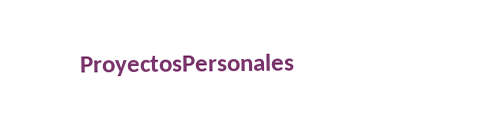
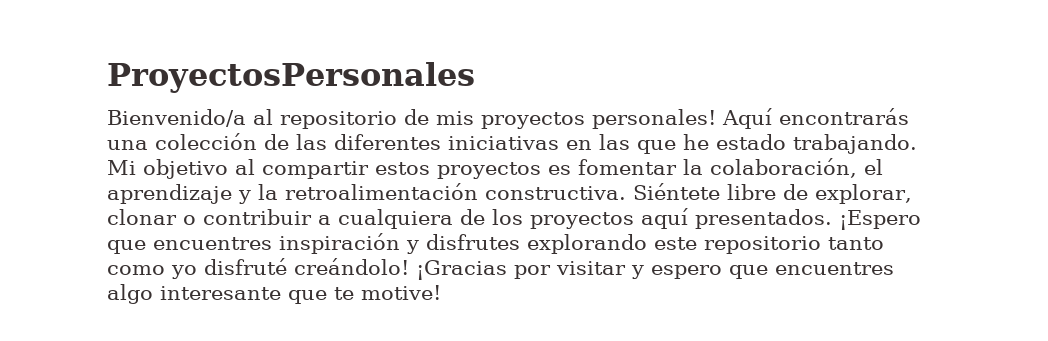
+ Bienvenido/a al repositorio de mis proyectos personales! Aquí encontrarás una colección de las diferentes iniciativas en las que he estado trabajando. Mi objetivo al compartir estos proyectos es fomentar la colaboración, el aprendizaje y la retroalimentación constructiva. Siéntete libre de explorar, clonar o contribuir a cualquiera de los proyectos aquí presentados. ¡Espero que encuentres inspiración y disfrutes explorando este repositorio tanto como yo disfruté creándolo! ¡Gracias por visitar y espero que encuentres algo interesante que te motive!

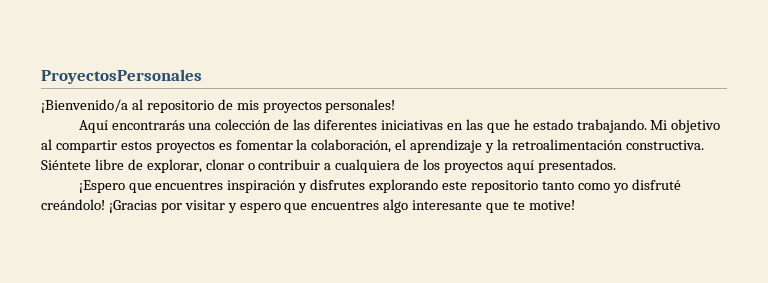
- Bienvenido/a al repositorio de mis proyectos personales! Aquí encontrarás una colección de las diferentes iniciativas en las que he estado trabajando.
+ ¡Bienvenido/a al repositorio de mis proyectos personales!
+ Aquí encontrarás una colección de las diferentes iniciativas en las que he estado trabajando.
- Siéntete libre de explorar, clonar o contribuir a cualquiera de los proyectos aquí presentados. ¡Espero que encuentres inspiración y disfrutes explorando este repositorio tanto como yo disfruté creándolo!
+ Siéntete libre de explorar, clonar o contribuir a cualquiera de los proyectos aquí presentados.
+ ¡Espero que encuentres inspiración y disfrutes explorando este repositorio tanto como yo disfruté creándolo!

